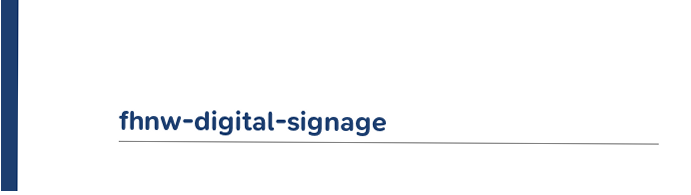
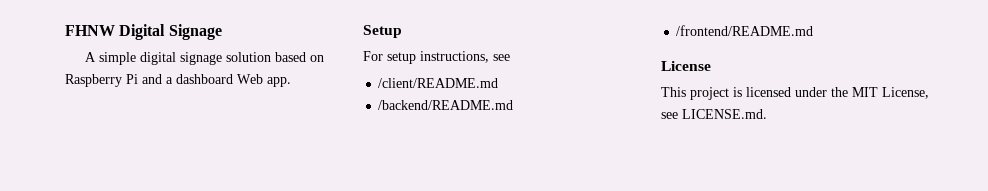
- fhnw-digital-signage
+ FHNW Digital Signage
+ A simple digital signage solution based on Raspberry Pi and a dashboard Web app.
+ Setup
+ For setup instructions, see
+ /client/README.md
+ /backend/README.md
+ /frontend/README.md
+ License
+ This project is licensed under the MIT License, see LICENSE.md.

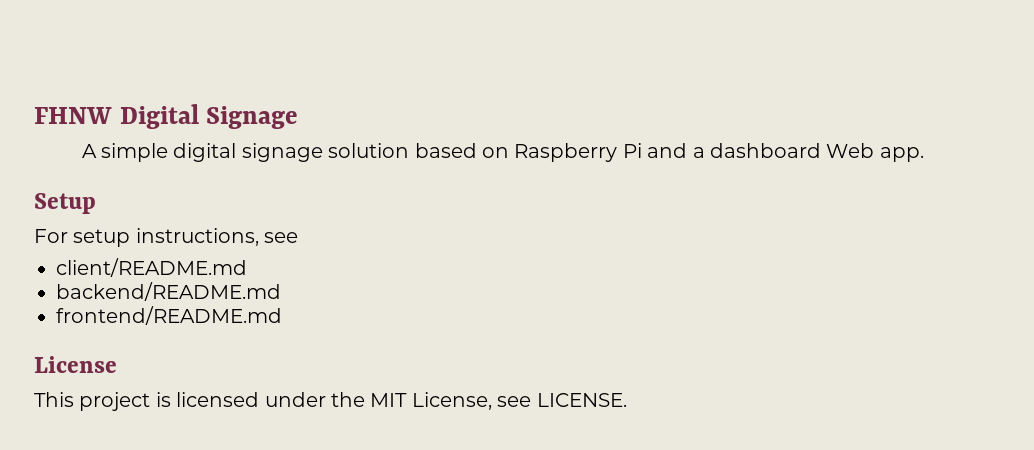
- /client/README.md
- /backend/README.md
- /frontend/README.md
+ client/README.md
+ backend/README.md
+ frontend/README.md
- This project is licensed under the MIT License, see LICENSE.md.
+ This project is licensed under the MIT License, see LICENSE.

